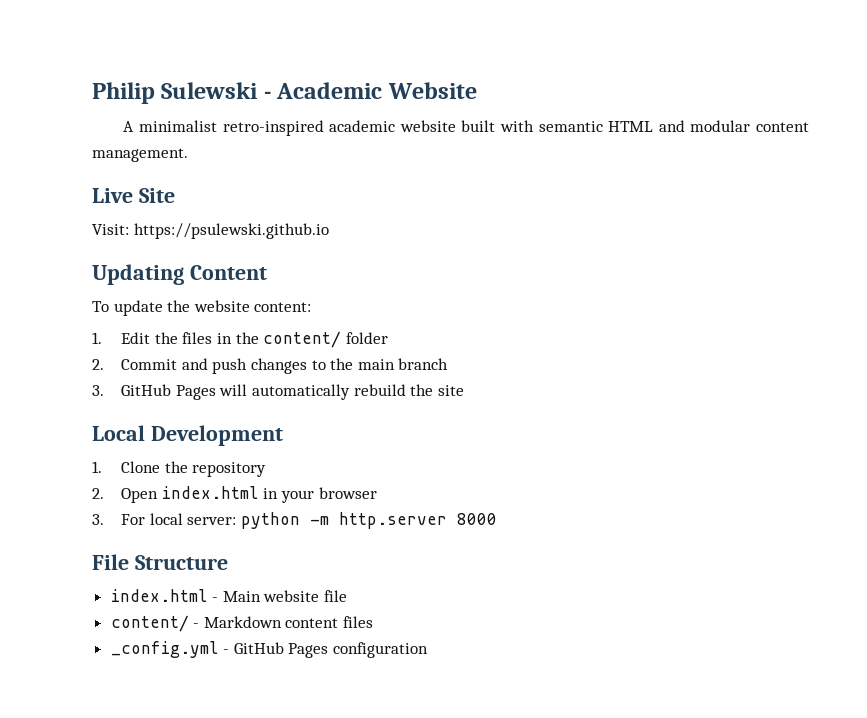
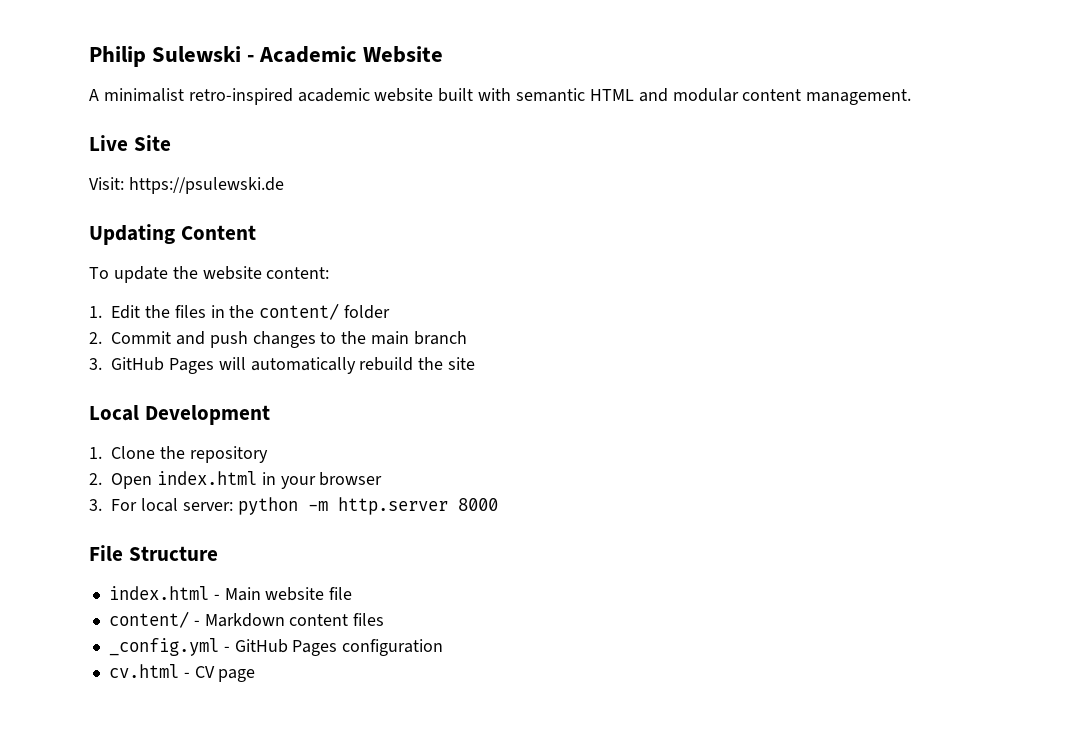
- Visit: https://psulewski.github.io
+ Visit: https://psulewski.de
+ cv.html - CV page

